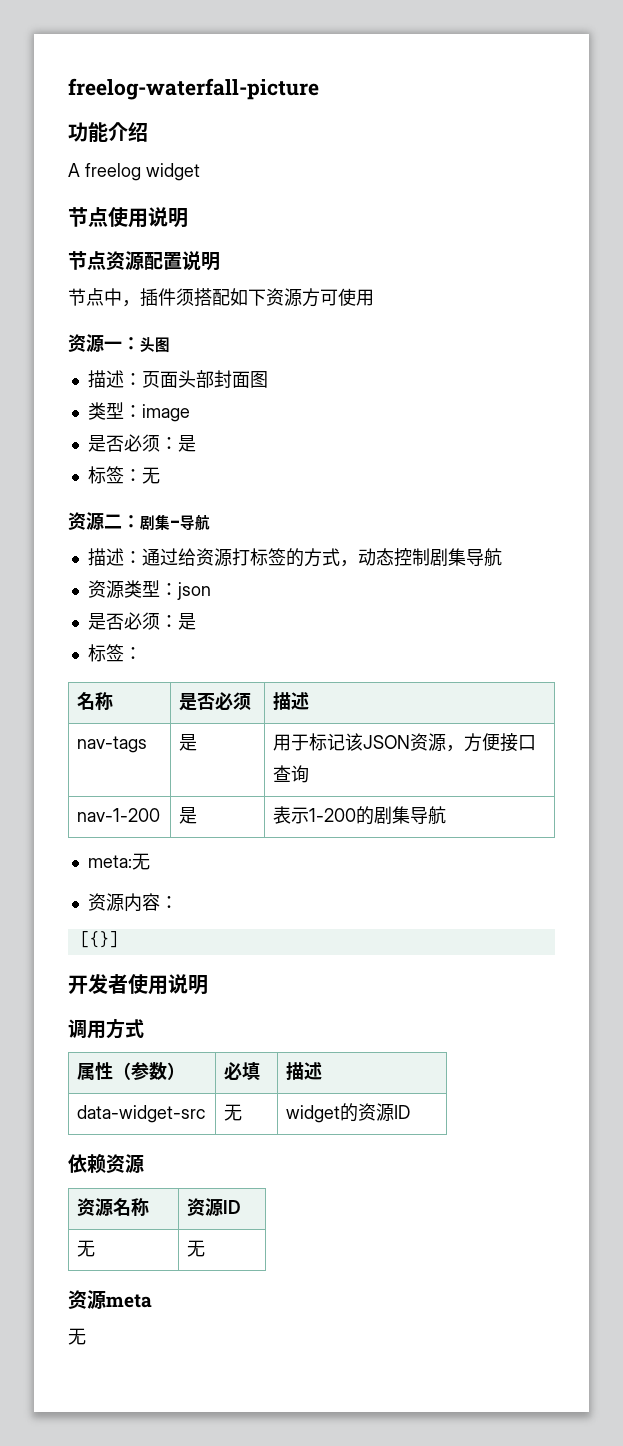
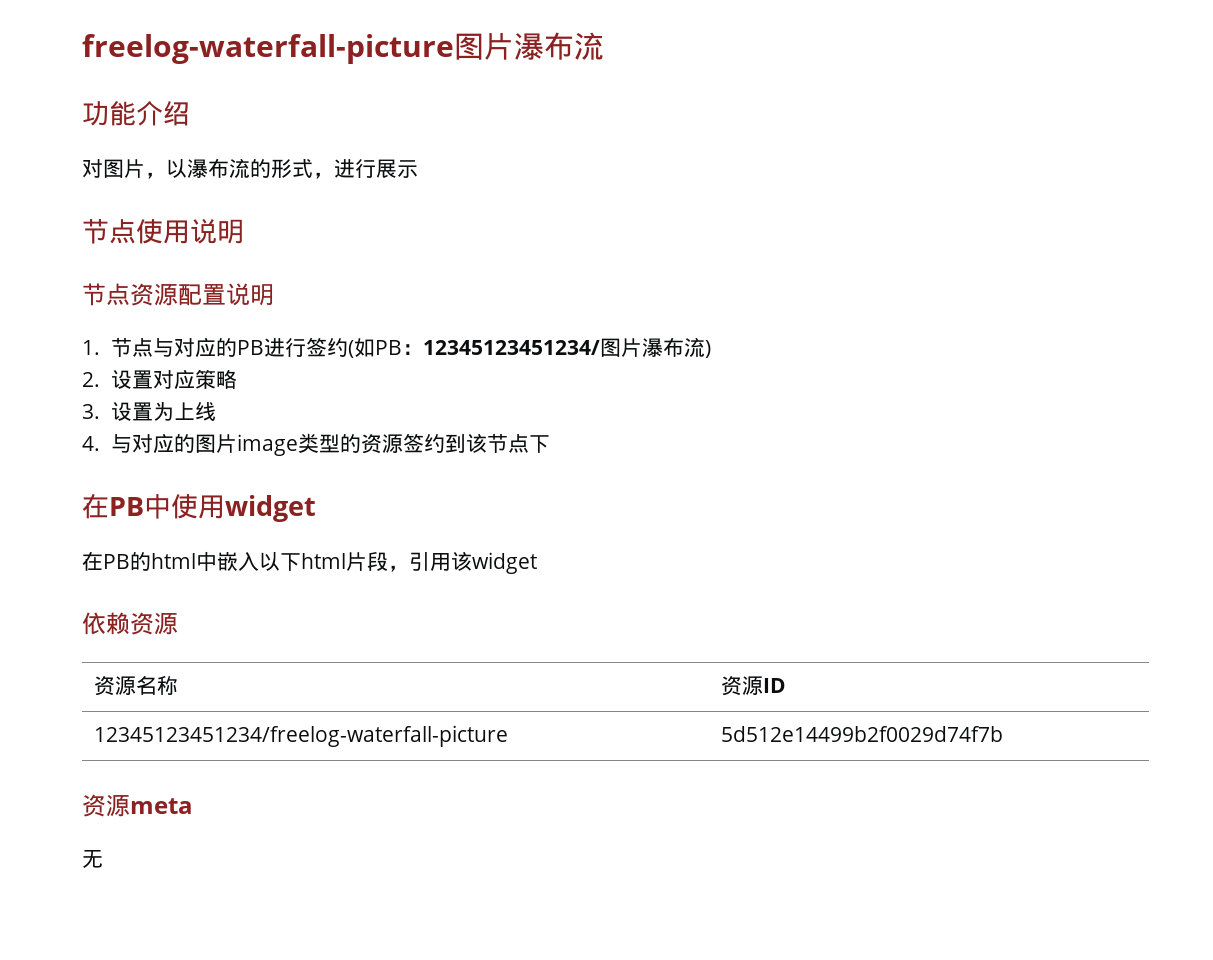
- freelog-waterfall-picture
+ freelog-waterfall-picture图片瀑布流
- A freelog widget
+ 对图片，以瀑布流的形式，进行展示
- 节点中，插件须搭配如下资源方可使用
- 资源一：头图
- 描述：页面头部封面图
- 类型：image
- 是否必须：是
- 标签：无
- 资源二：剧集-导航
- 描述：通过给资源打标签的方式，动态控制剧集导航
- 资源类型：json
- 是否必须：是
- 标签：
- 名称 | 是否必须 | 描述
- nav-tags | 是 | 用于标记该JSON资源，方便接口查询
- nav-1-200 | 是 | 表示1-200的剧集导航
- meta:无
- 资源内容：
- [{}]
- 开发者使用说明
- 调用方式
- 属性（参数） | 必填 | 描述
- data-widget-src | 无 | widget的资源ID
+ 1.节点与对应的PB进行签约(如PB：12345123451234/图片瀑布流)
+ 2.设置对应策略
+ 3.设置为上线
+ 4.与对应的图片image类型的资源签约到该节点下
+ 在PB中使用widget
+ 在PB的html中嵌入以下html片段，引用该widget
- 无 | 无
+ 12345123451234/freelog-waterfall-picture | 5d512e14499b2f0029d74f7b

